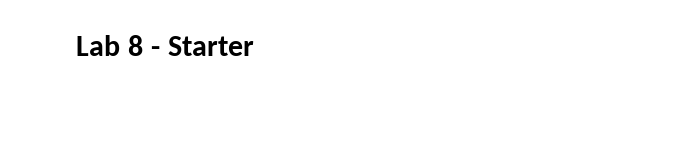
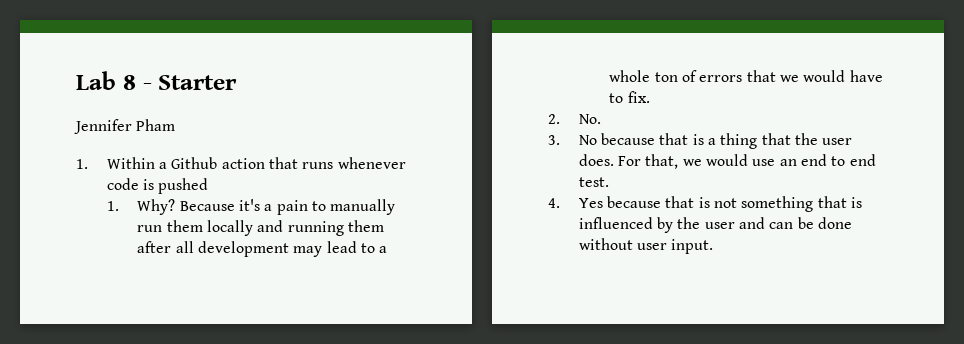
+ Jennifer Pham
+ 1. Within a Github action that runs whenever code is pushed
+ 1. Why? Because it's a pain to manually run them locally and running them after all development may lead to a whole ton of errors that we would have to fix.
+ 2. No.
+ 3. No because that is a thing that the user does. For that, we would use an end to end test.
+ 4. Yes because that is not something that is influenced by the user and can be done without user input.

